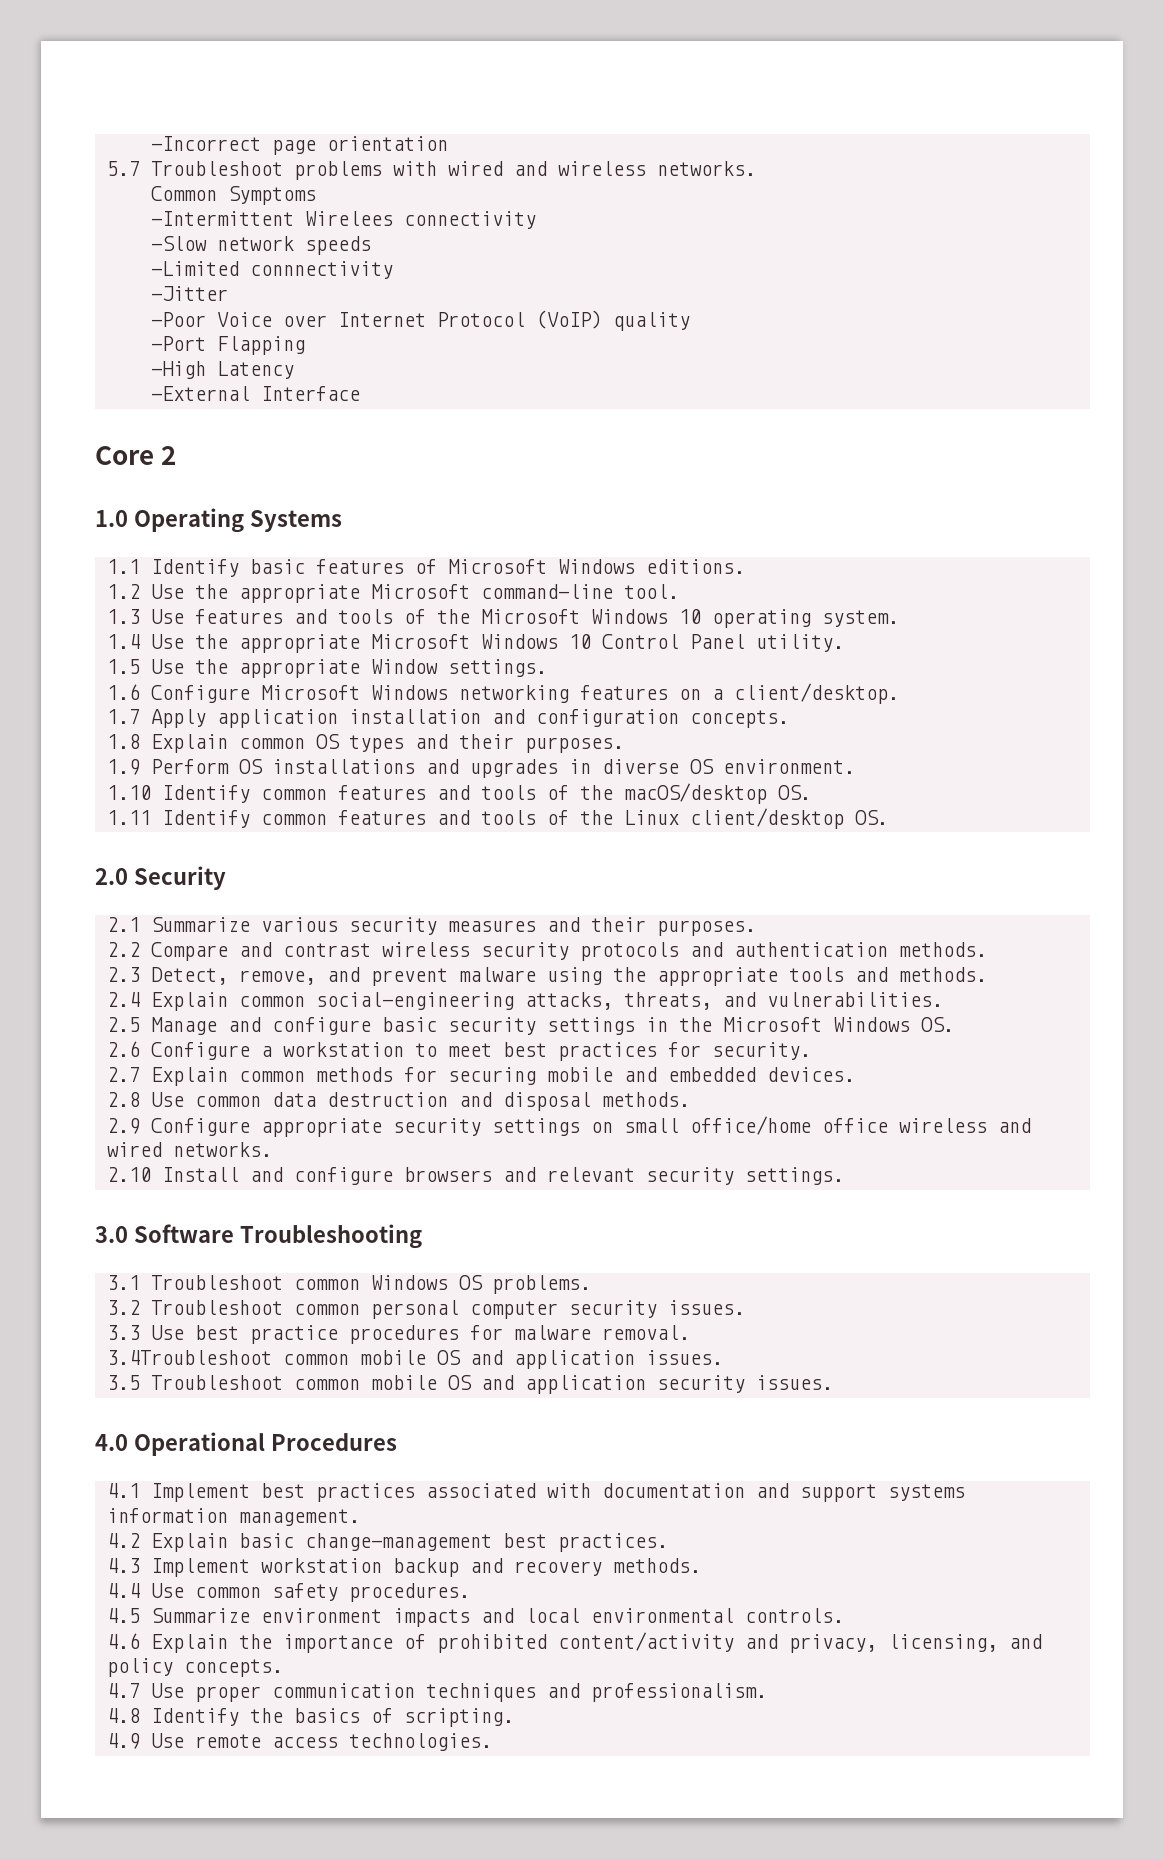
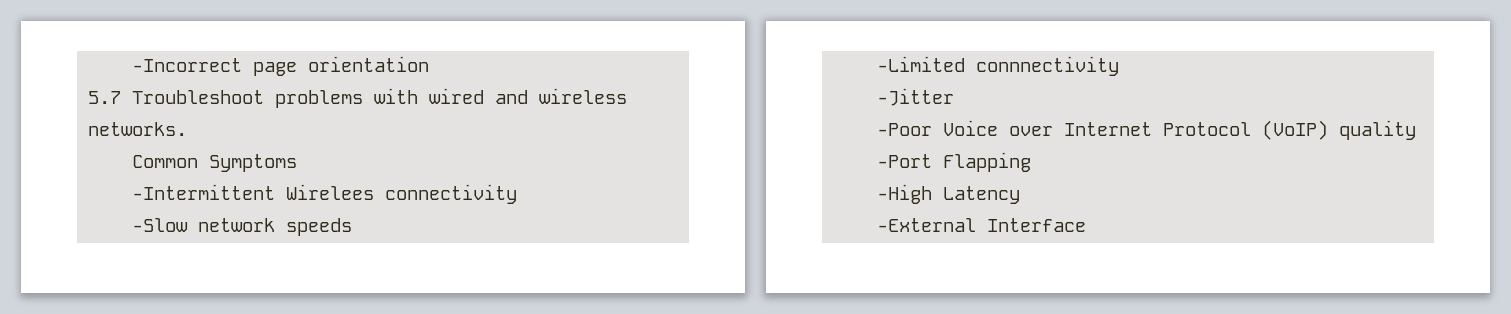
- Core 2
- 1.0 Operating Systems
- 1.1 Identify basic features of Microsoft Windows editions.
- 1.2 Use the appropriate Microsoft command-line tool.
- 1.3 Use features and tools of the Microsoft Windows 10 operating system.
- 1.4 Use the appropriate Microsoft Windows 10 Control Panel utility.
- 1.5 Use the appropriate Window settings.
- 1.6 Configure Microsoft Windows networking features on a client/desktop.
- 1.7 Apply application installation and configuration concepts.
- 1.8 Explain common OS types and their purposes.
- 1.9 Perform OS installations and upgrades in diverse OS environment.
- 1.10 Identify common features and tools of the macOS/desktop OS.
- 1.11 Identify common features and tools of the Linux client/desktop OS.
- 2.0 Security
- 2.1 Summarize various security measures and their purposes.
- 2.2 Compare and contrast wireless security protocols and authentication methods.
- 2.3 Detect, remove, and prevent malware using the appropriate tools and methods.
- 2.4 Explain common social-engineering attacks, threats, and vulnerabilities.
- 2.5 Manage and configure basic security settings in the Microsoft Windows OS.
- 2.6 Configure a workstation to meet best practices for security.
- 2.7 Explain common methods for securing mobile and embedded devices.
- 2.8 Use common data destruction and disposal methods.
- 2.9 Configure appropriate security settings on small office/home office wireless and wired networks.
- 2.10 Install and configure browsers and relevant security settings.
- 3.0 Software Troubleshooting
- 3.1 Troubleshoot common Windows OS problems.
- 3.2 Troubleshoot common personal computer security issues.
- 3.3 Use best practice procedures for malware removal.
- 3.4Troubleshoot common mobile OS and application issues.
- 3.5 Troubleshoot common mobile OS and application security issues.
- 4.0 Operational Procedures
- 4.1 Implement best practices associated with documentation and support systems information management.
- 4.2 Explain basic change-management best practices.
- 4.3 Implement workstation backup and recovery methods.
- 4.4 Use common safety procedures.
- 4.5 Summarize environment impacts and local environmental controls.
- 4.6 Explain the importance of prohibited content/activity and privacy, licensing, and policy concepts.
- 4.7 Use proper communication techniques and professionalism.
- 4.8 Identify the basics of scripting.
- 4.9 Use remote access technologies.

